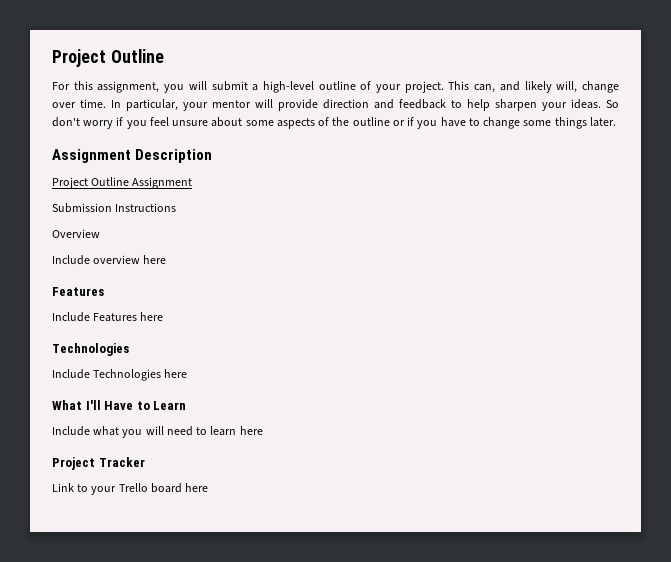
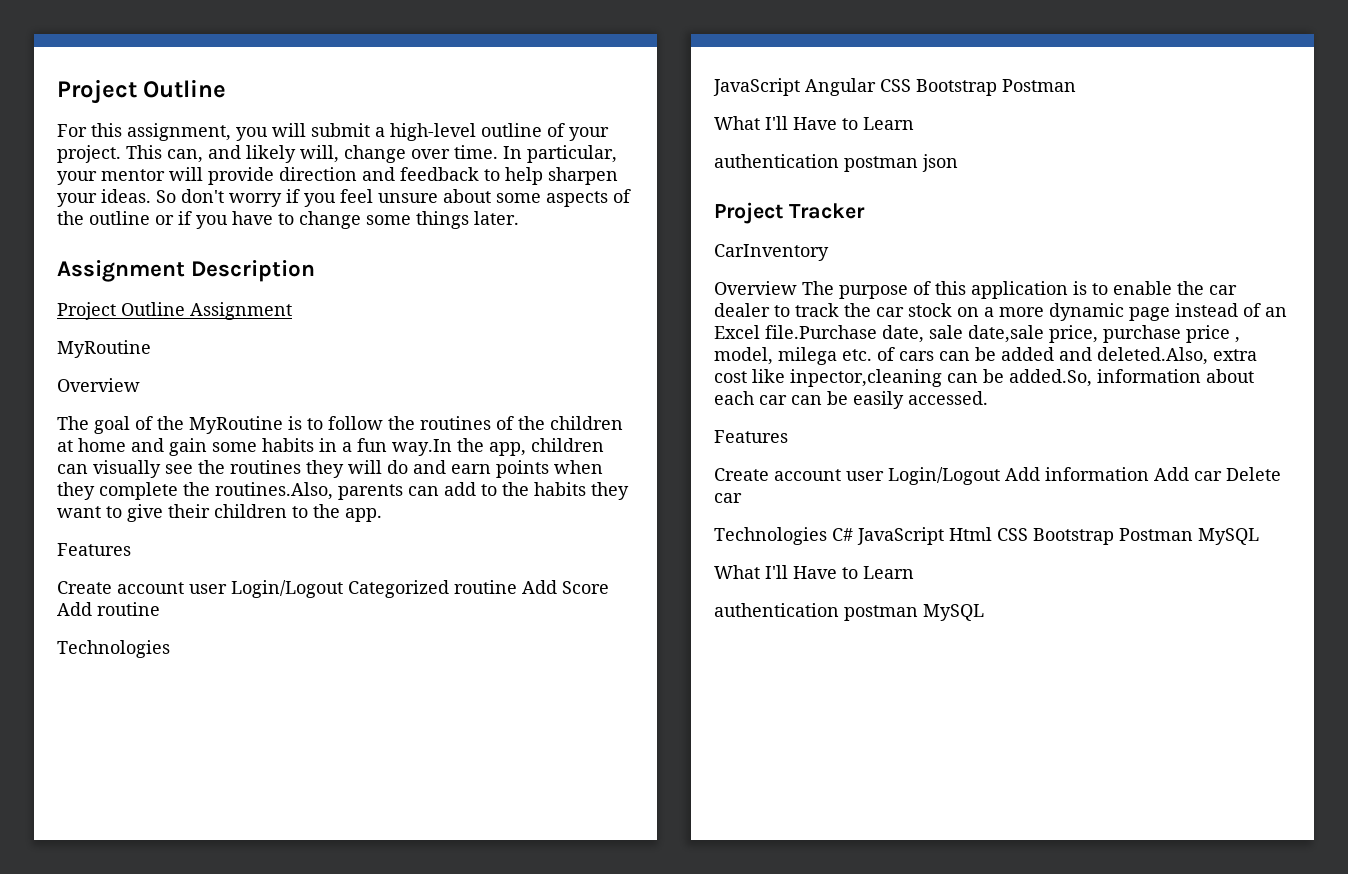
  Project Outline Assignment
- Submission Instructions
+ MyRoutine
- Include overview here
+ The goal of the MyRoutine is to follow the routines of the children at home and gain some habits in a fun way.In the app, children can visually see the routines they will do and earn points when they complete the routines.Also, parents can add to the habits they want to give their children to the app.
  Features
- Include Features here
+ Create account user Login/Logout Categorized routine Add Score Add routine
  Technologies
- Include Technologies here
+ JavaScript Angular CSS Bootstrap Postman
  What I'll Have to Learn
- Include what you will need to learn here
+ authentication postman json
  Project Tracker
- Link to your Trello board here
+ CarInventory
+ Overview The purpose of this application is to enable the car dealer to track the car stock on a more dynamic page instead of an Excel file.Purchase date, sale date,sale price, purchase price , model, milega etc. of cars can be added and deleted.Also, extra cost like inpector,cleaning can be added.So, information about each car can be easily accessed.
+ Features
+ Create account user Login/Logout Add information Add car Delete car
+ Technologies C# JavaScript Html CSS Bootstrap Postman MySQL
+ What I'll Have to Learn
+ authentication postman MySQL

